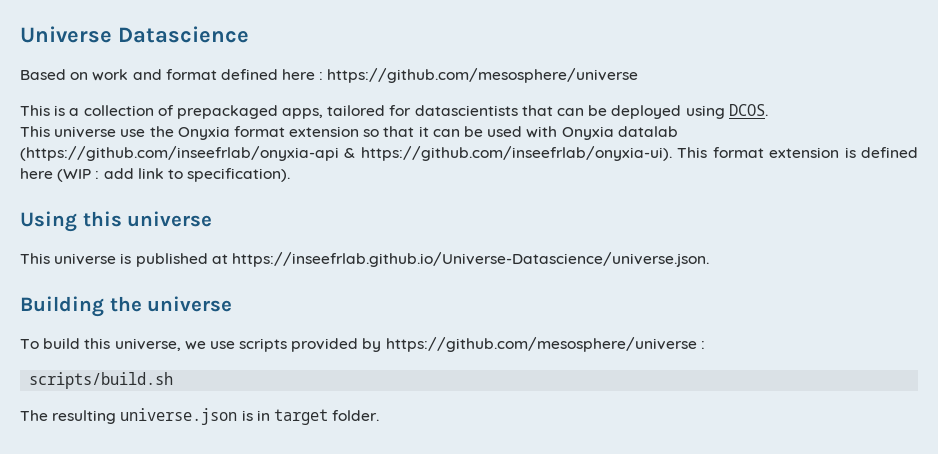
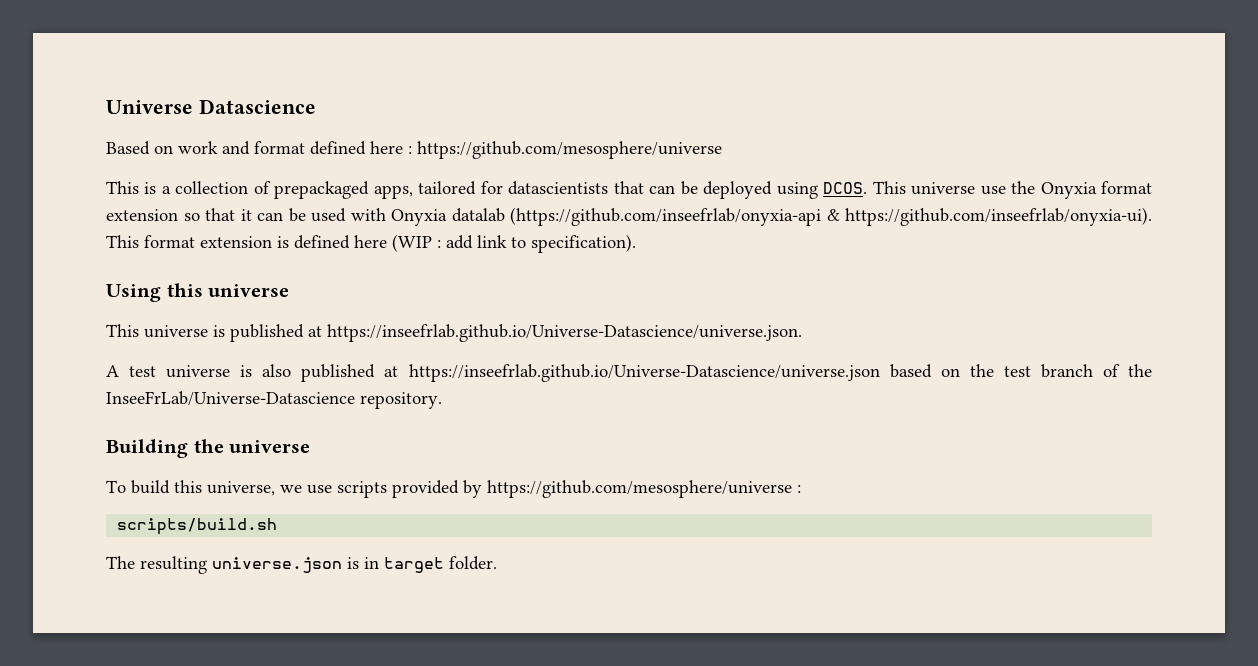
- This is a collection of prepackaged apps, tailored for datascientists that can be deployed using DCOS.
- This universe use the Onyxia format extension so that it can be used with Onyxia datalab (https://github.com/inseefrlab/onyxia-api & https://github.com/inseefrlab/onyxia-ui). This format extension is defined here (WIP : add link to specification).
+ This is a collection of prepackaged apps, tailored for datascientists that can be deployed using DCOS. This universe use the Onyxia format extension so that it can be used with Onyxia datalab (https://github.com/inseefrlab/onyxia-api & https://github.com/inseefrlab/onyxia-ui). This format extension is defined here (WIP : add link to specification).
+ A test universe is also published at https://inseefrlab.github.io/Universe-Datascience/universe.json based on the test branch of the InseeFrLab/Universe-Datascience repository.

